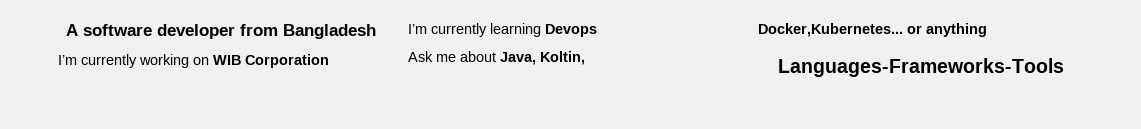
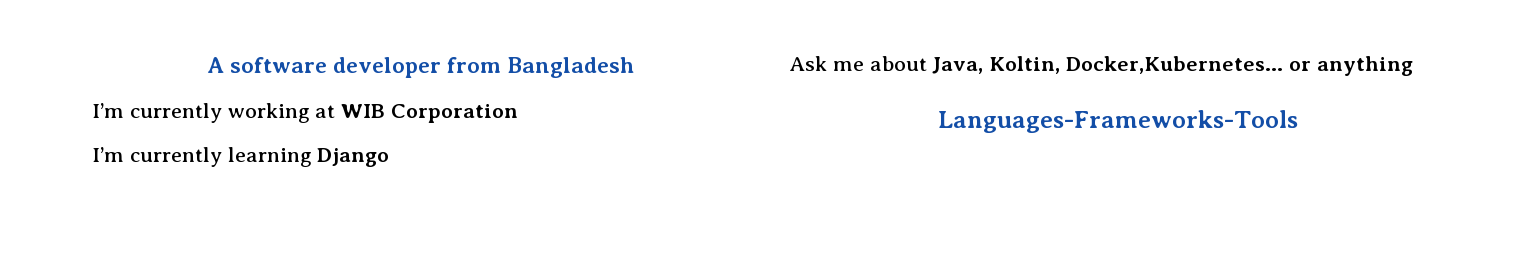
- I’m currently working on WIB Corporation
+ I’m currently working at WIB Corporation
- I’m currently learning Devops
+ I’m currently learning Django

